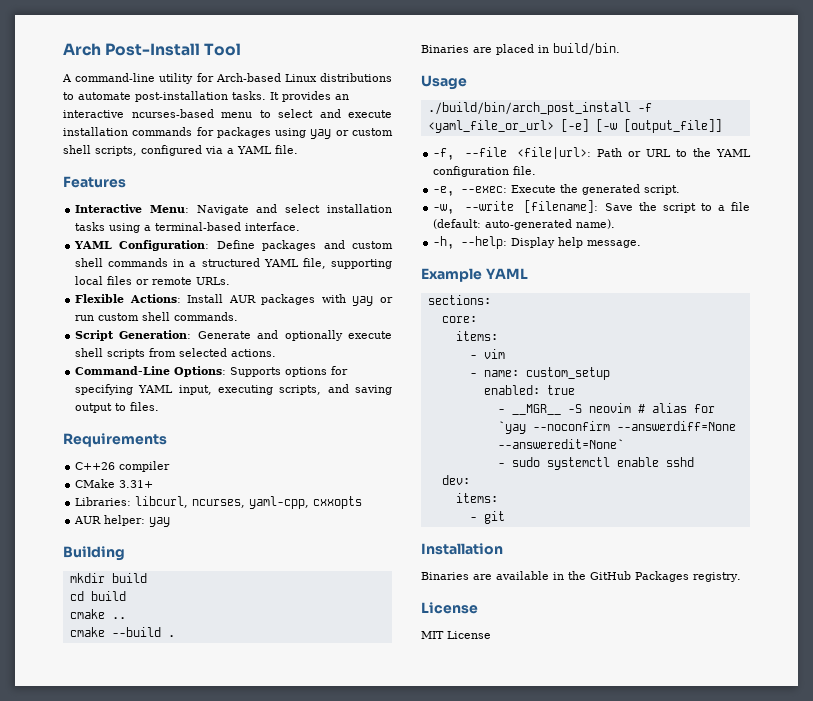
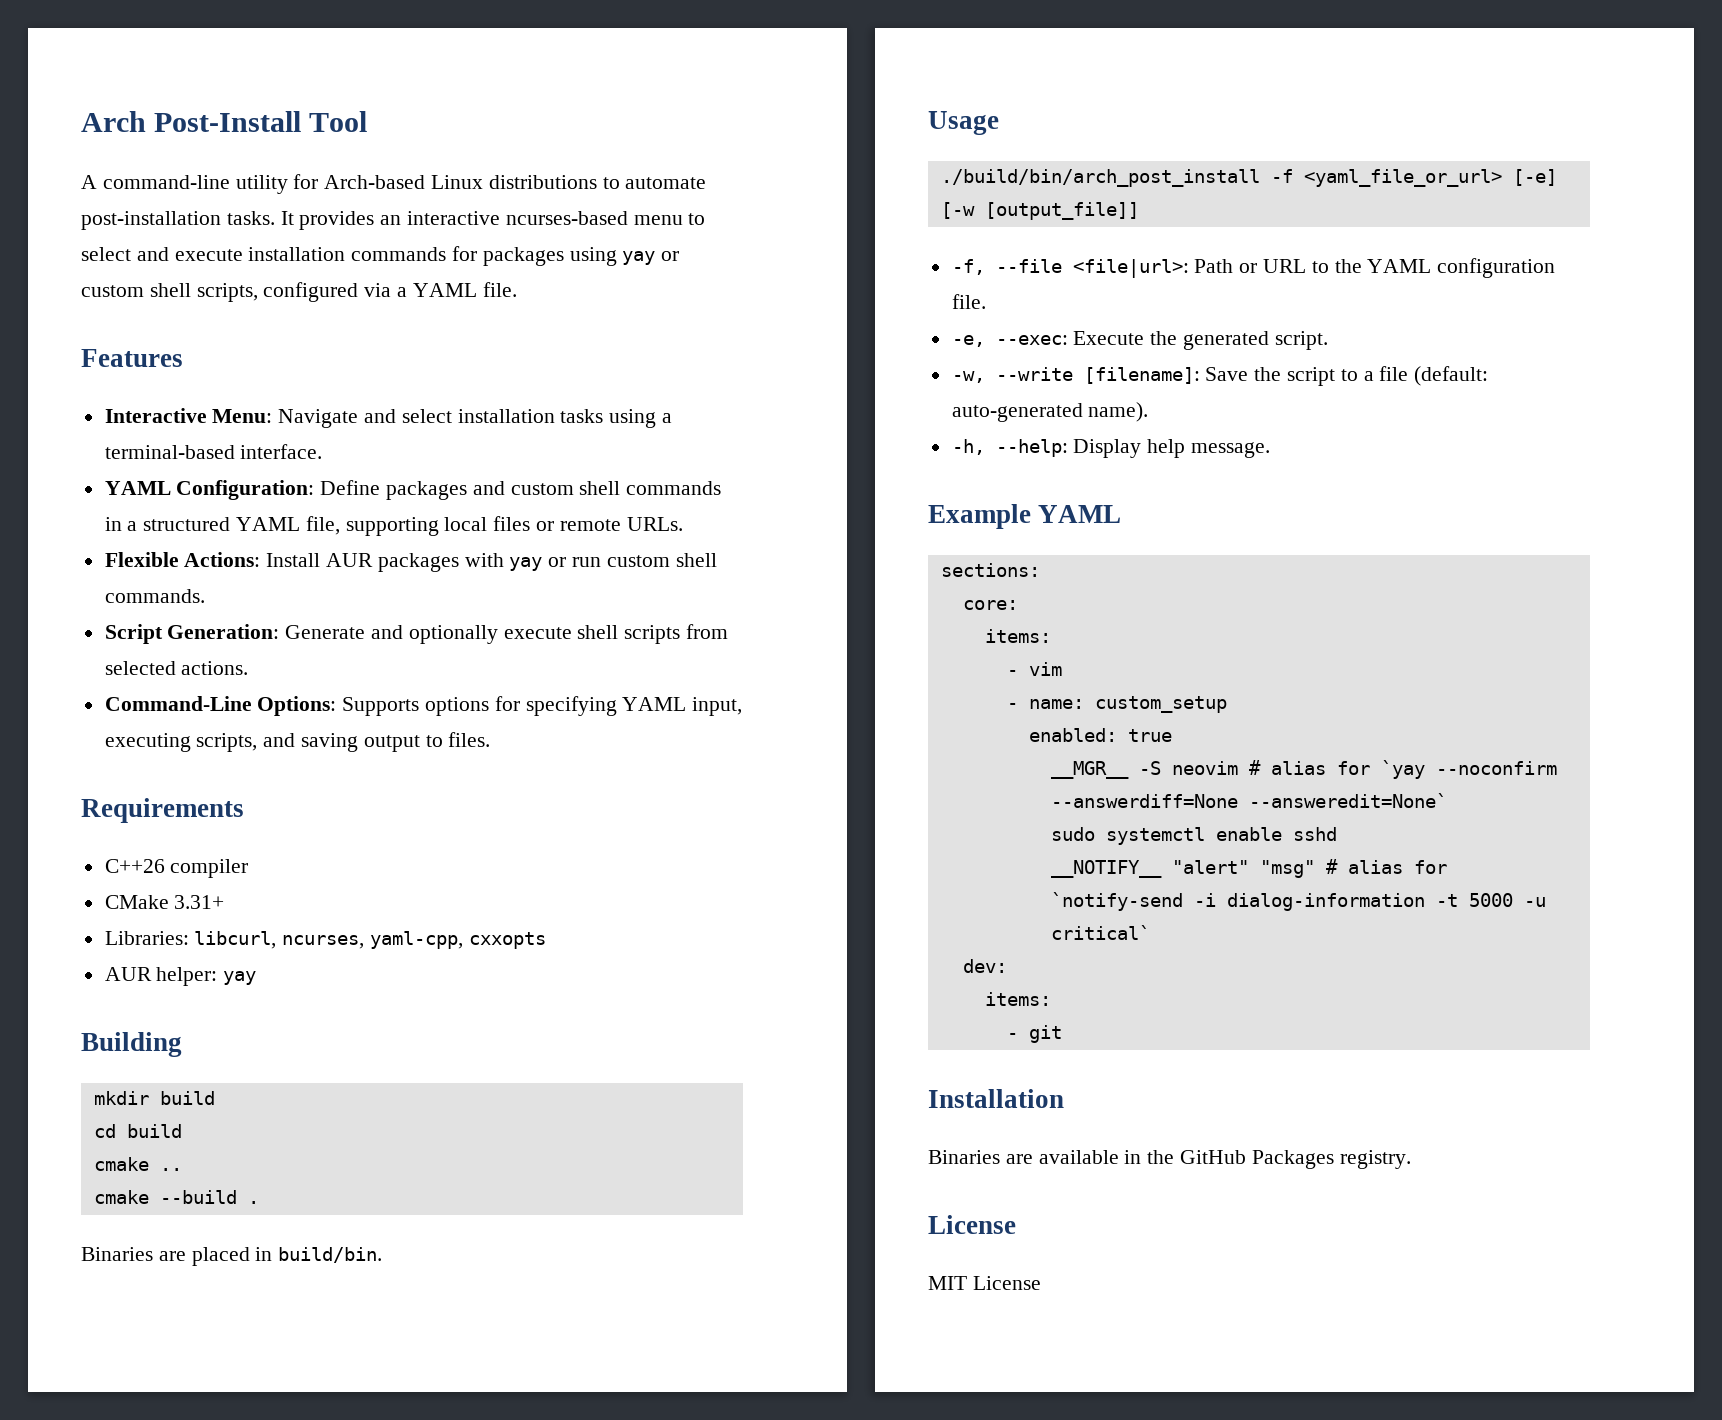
- - __MGR__ -S neovim # alias for `yay --noconfirm --answerdiff=None --answeredit=None`
+ __MGR__ -S neovim # alias for `yay --noconfirm --answerdiff=None --answeredit=None`
- - sudo systemctl enable sshd
+ sudo systemctl enable sshd
+ __NOTIFY__ "alert" "msg" # alias for `notify-send -i dialog-information -t 5000 -u critical`

